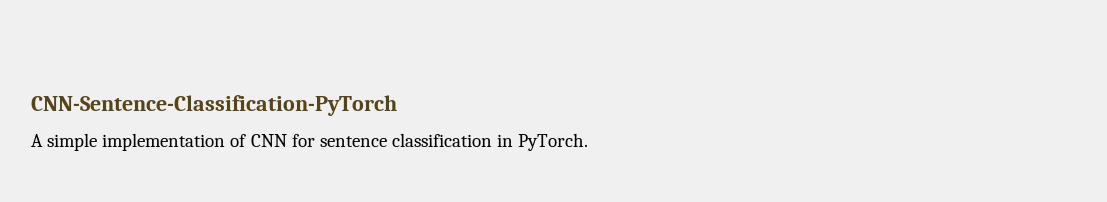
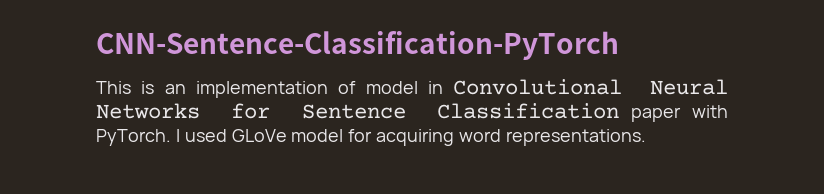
- A simple implementation of CNN for sentence classification in PyTorch.
+ This is an implementation of model in Convolutional Neural Networks for Sentence Classification paper with PyTorch. I used GLoVe model for acquiring word representations.

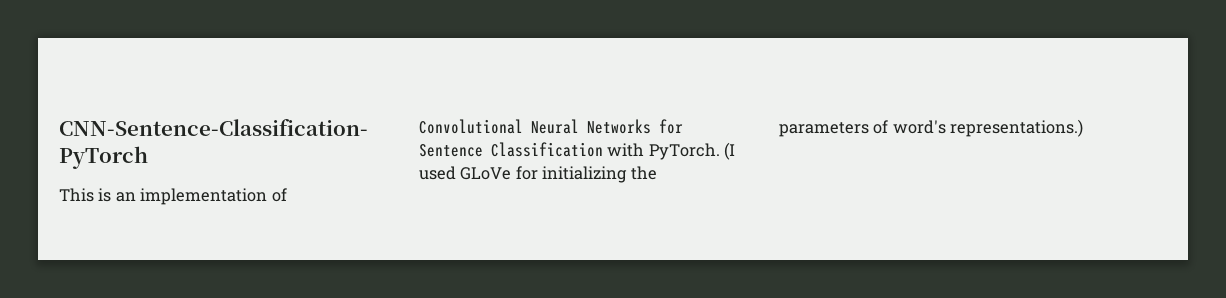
- This is an implementation of model in Convolutional Neural Networks for Sentence Classification paper with PyTorch.
+ This is an implementation of Convolutional Neural Networks for Sentence Classification with PyTorch.
- I used GLoVe model for acquiring word representations.
+ (I used GLoVe for initializing the parameters of word's representations.)

